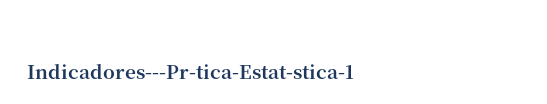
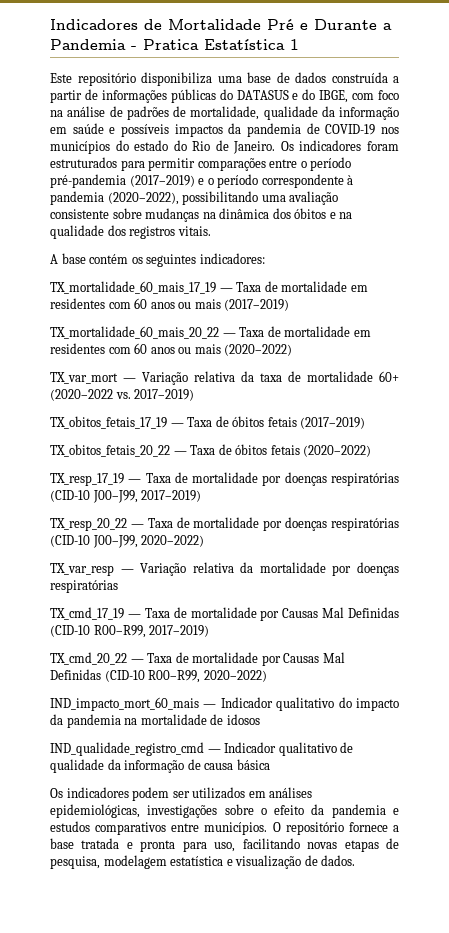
- Indicadores---Pr-tica-Estat-stica-1
+ Indicadores de Mortalidade Pré e Durante a Pandemia - Pratica Estatística 1
+ Este repositório disponibiliza uma base de dados construída a partir de informações públicas do DATASUS e do IBGE, com foco na análise de padrões de mortalidade, qualidade da informação em saúde e possíveis impactos da pandemia de COVID-19 nos municípios do estado do Rio de Janeiro. Os indicadores foram estruturados para permitir comparações entre o período pré-pandemia (2017–2019) e o período correspondente à pandemia (2020–2022), possibilitando uma avaliação consistente sobre mudanças na dinâmica dos óbitos e na qualidade dos registros vitais.
+ A base contém os seguintes indicadores:
+ TX_mortalidade_60_mais_17_19 — Taxa de mortalidade em residentes com 60 anos ou mais (2017–2019)
+ TX_mortalidade_60_mais_20_22 — Taxa de mortalidade em residentes com 60 anos ou mais (2020–2022)
+ TX_var_mort — Variação relativa da taxa de mortalidade 60+ (2020–2022 vs. 2017–2019)
+ TX_obitos_fetais_17_19 — Taxa de óbitos fetais (2017–2019)
+ TX_obitos_fetais_20_22 — Taxa de óbitos fetais (2020–2022)
+ TX_resp_17_19 — Taxa de mortalidade por doenças respiratórias (CID-10 J00–J99, 2017–2019)
+ TX_resp_20_22 — Taxa de mortalidade por doenças respiratórias (CID-10 J00–J99, 2020–2022)
+ TX_var_resp — Variação relativa da mortalidade por doenças respiratórias
+ TX_cmd_17_19 — Taxa de mortalidade por Causas Mal Definidas (CID-10 R00–R99, 2017–2019)
+ TX_cmd_20_22 — Taxa de mortalidade por Causas Mal Definidas (CID-10 R00–R99, 2020–2022)
+ IND_impacto_mort_60_mais — Indicador qualitativo do impacto da pandemia na mortalidade de idosos
+ IND_qualidade_registro_cmd — Indicador qualitativo de qualidade da informação de causa básica
+ Os indicadores podem ser utilizados em análises epidemiológicas, investigações sobre o efeito da pandemia e estudos comparativos entre municípios. O repositório fornece a base tratada e pronta para uso, facilitando novas etapas de pesquisa, modelagem estatística e visualização de dados.

